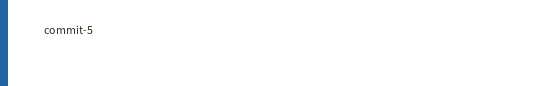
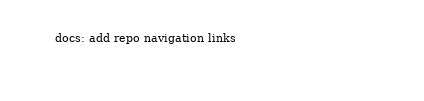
- commit-5
+ docs: add repo navigation links

